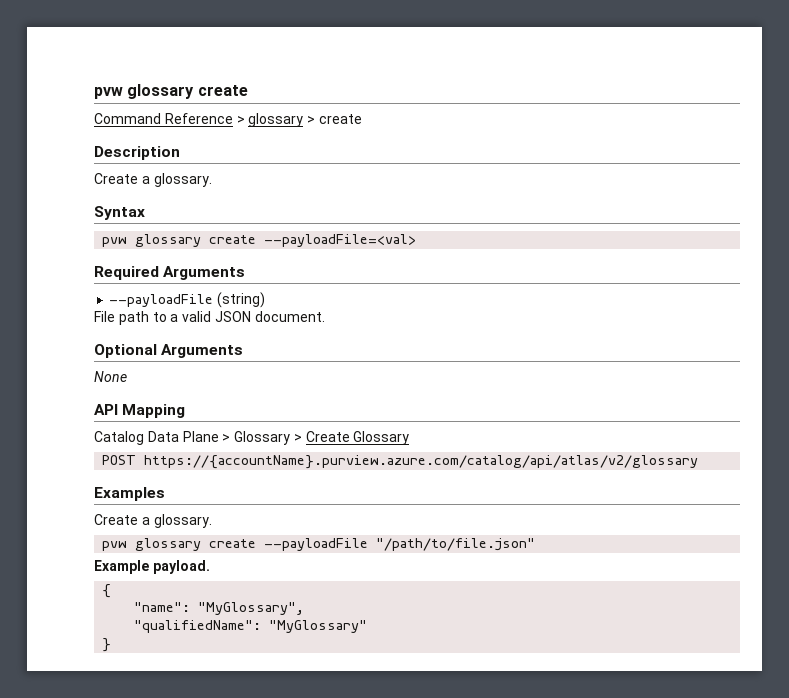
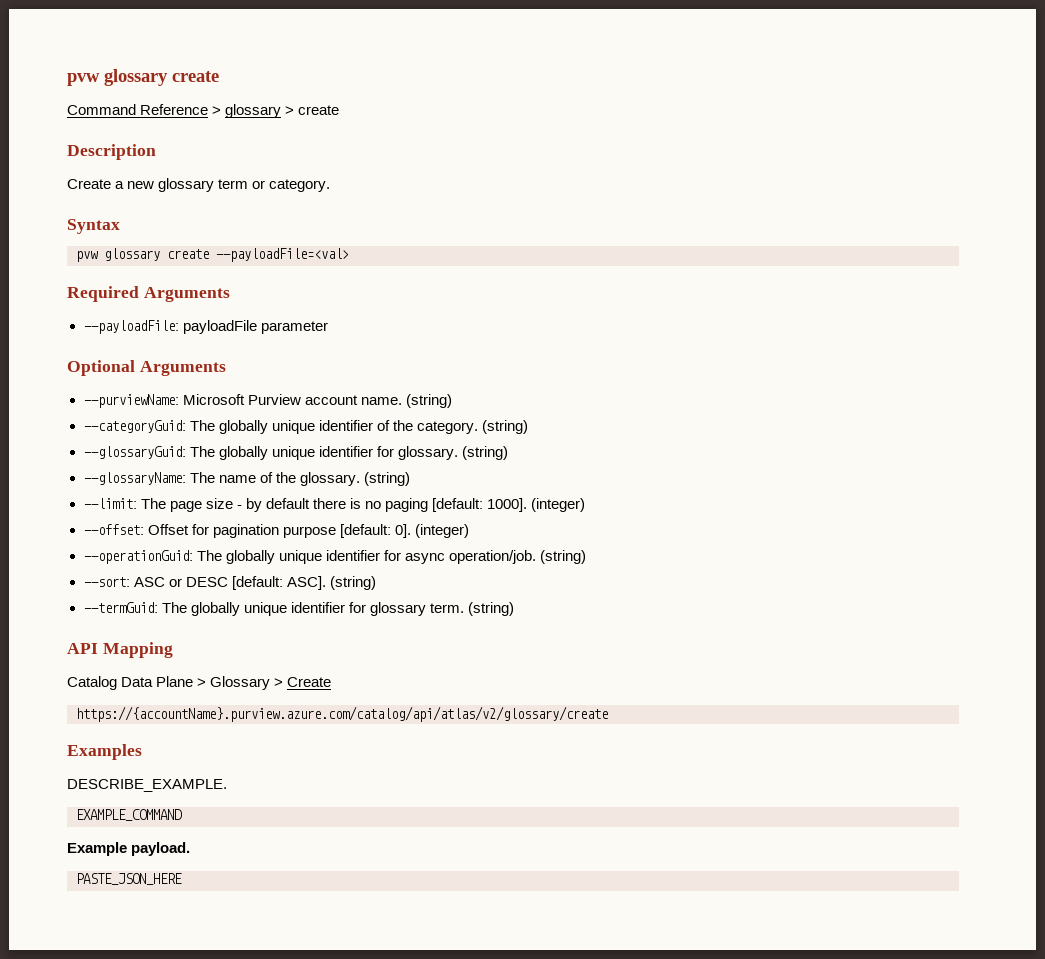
  Description
- Create a glossary.
+ Create a new glossary term or category.
- --payloadFile (string)
- File path to a valid JSON document.
+ --payloadFile: payloadFile parameter
  Optional Arguments
- None
+ --purviewName: Microsoft Purview account name. (string)
+ --categoryGuid: The globally unique identifier of the category. (string)
+ --glossaryGuid: The globally unique identifier for glossary. (string)
+ --glossaryName: The name of the glossary. (string)
+ --limit: The page size - by default there is no paging [default: 1000]. (integer)
+ --offset: Offset for pagination purpose [default: 0]. (integer)
+ --operationGuid: The globally unique identifier for async operation/job. (string)
+ --sort: ASC or DESC [default: ASC]. (string)
+ --termGuid: The globally unique identifier for glossary term. (string)
- Catalog Data Plane > Glossary > Create Glossary
- POST https://{accountName}.purview.azure.com/catalog/api/atlas/v2/glossary
+ Catalog Data Plane > Glossary > Create
+ https://{accountName}.purview.azure.com/catalog/api/atlas/v2/glossary/create
  Examples
- Create a glossary.
- pvw glossary create --payloadFile "/path/to/file.json"
+ DESCRIBE_EXAMPLE.
+ EXAMPLE_COMMAND
  Example payload.
- {
- "name": "MyGlossary",
- "qualifiedName": "MyGlossary"
- }
+ PASTE_JSON_HERE

